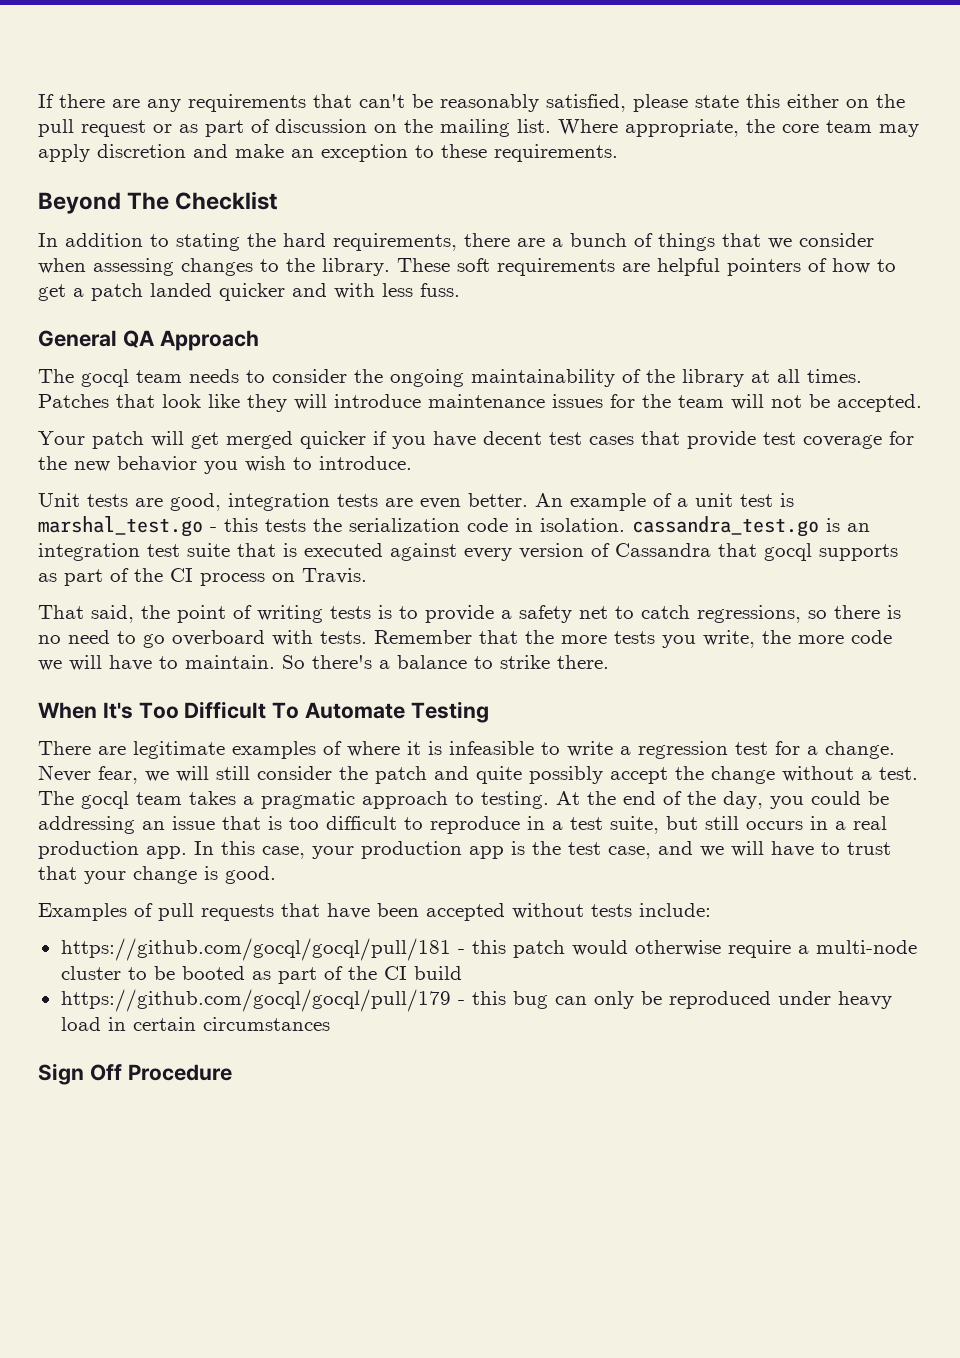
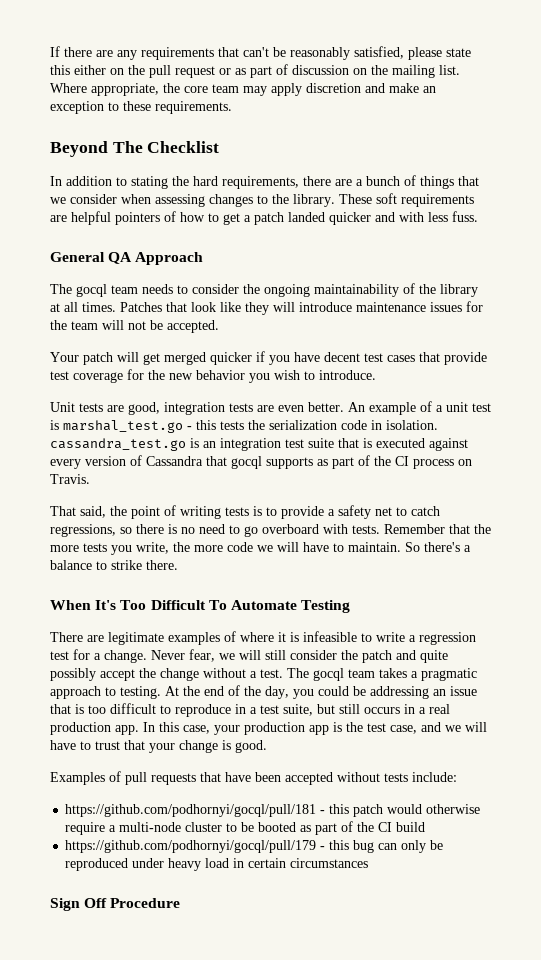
- https://github.com/gocql/gocql/pull/181 - this patch would otherwise require a multi-node cluster to be booted as part of the CI build
+ https://github.com/podhornyi/gocql/pull/181 - this patch would otherwise require a multi-node cluster to be booted as part of the CI build
- https://github.com/gocql/gocql/pull/179 - this bug can only be reproduced under heavy load in certain circumstances
+ https://github.com/podhornyi/gocql/pull/179 - this bug can only be reproduced under heavy load in certain circumstances

